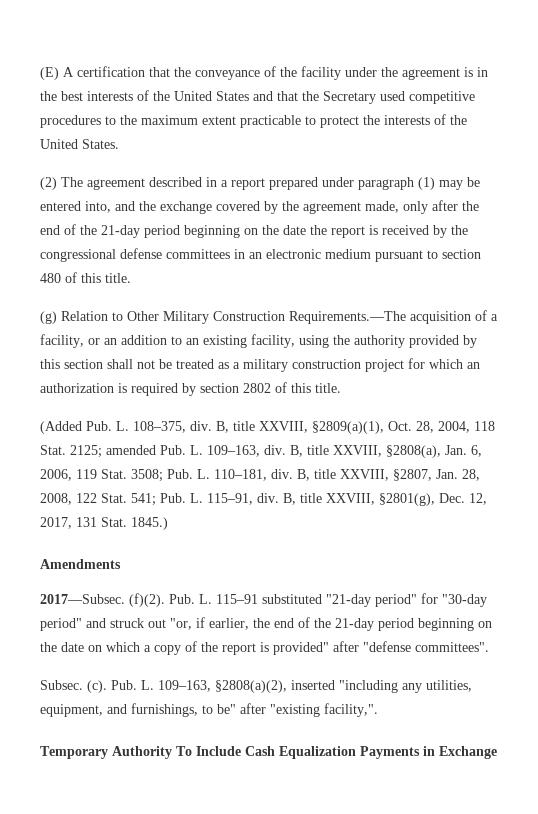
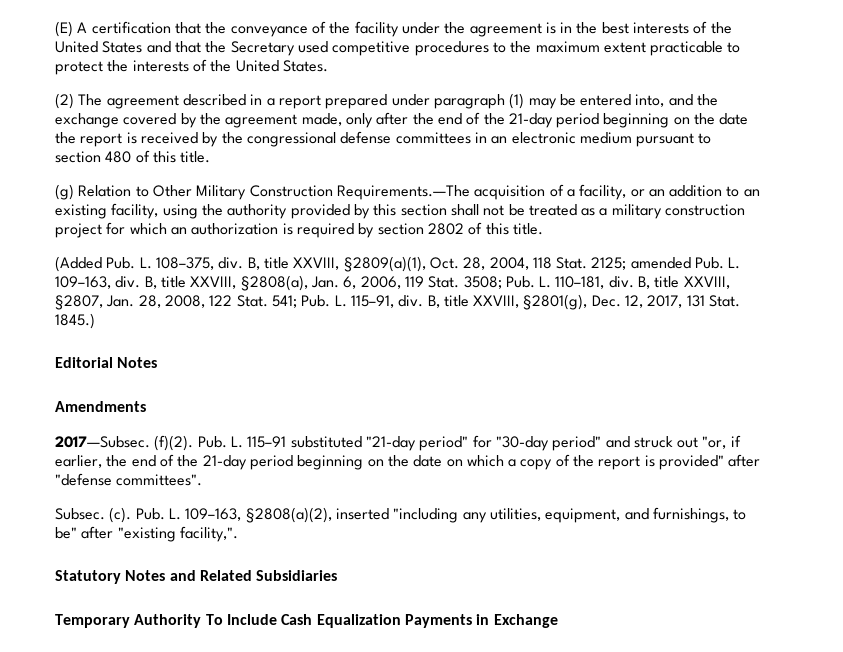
+ Editorial Notes
+ Statutory Notes and Related Subsidiaries

